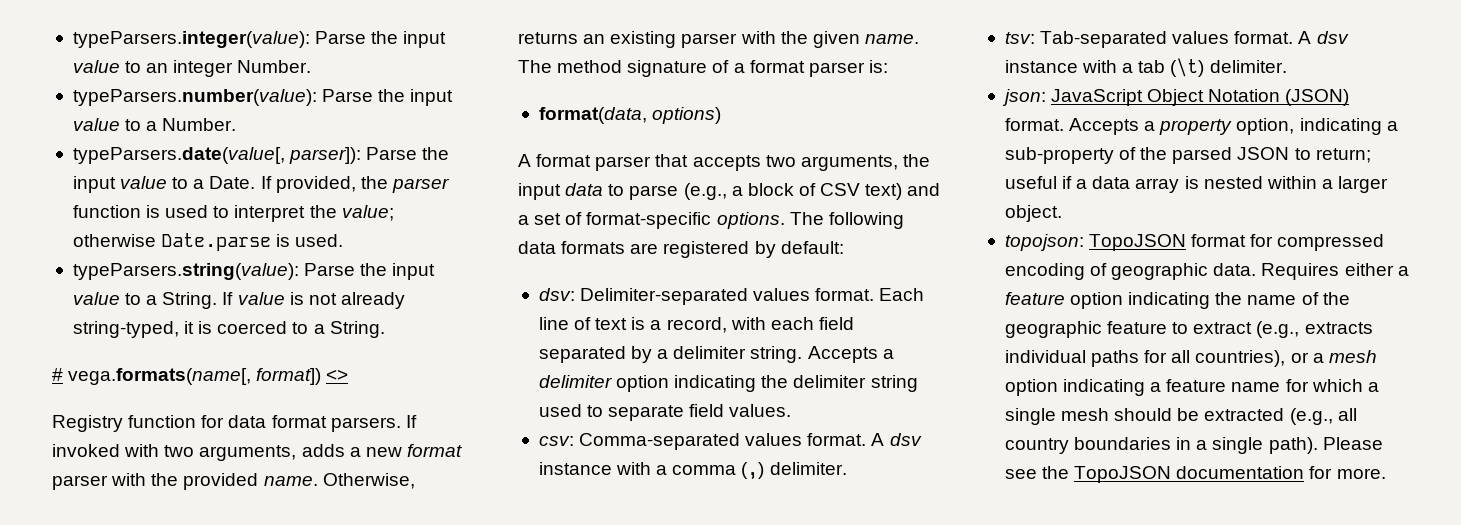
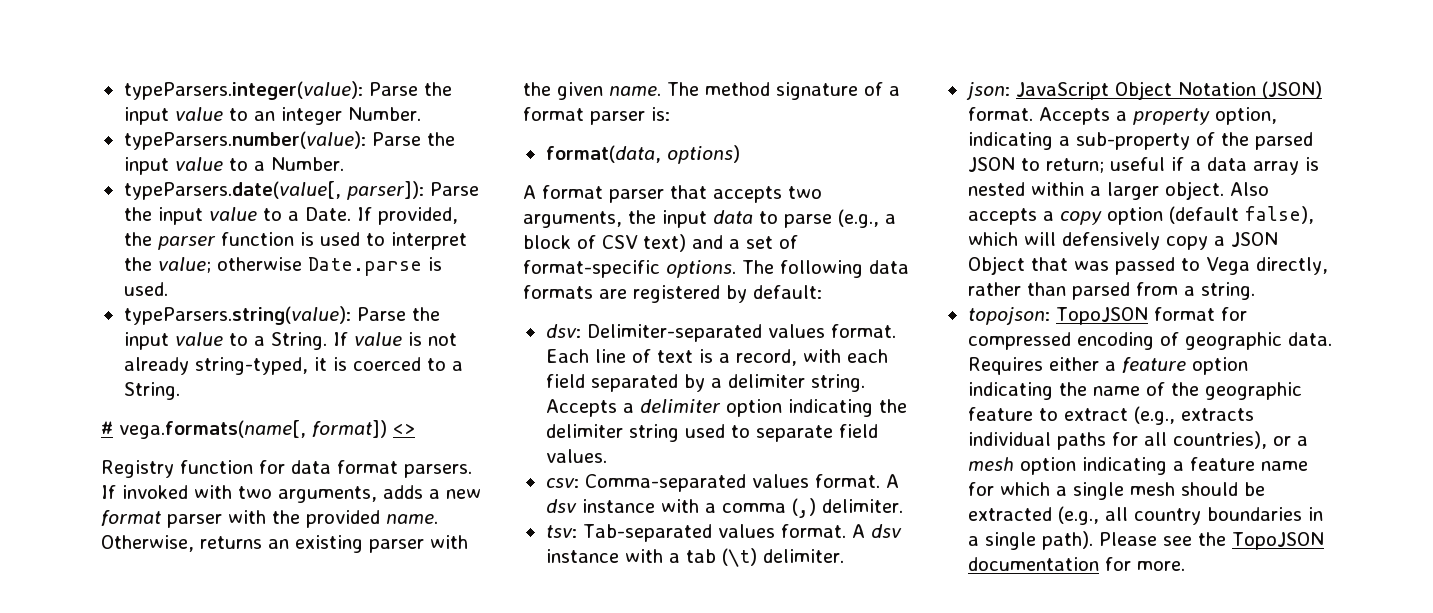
+ Also accepts a copy option (default false), which will defensively copy a JSON Object that was passed to Vega directly, rather than parsed from a string.

